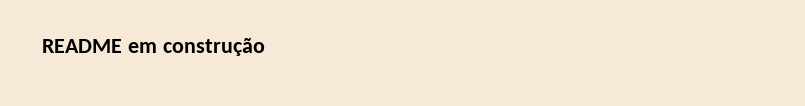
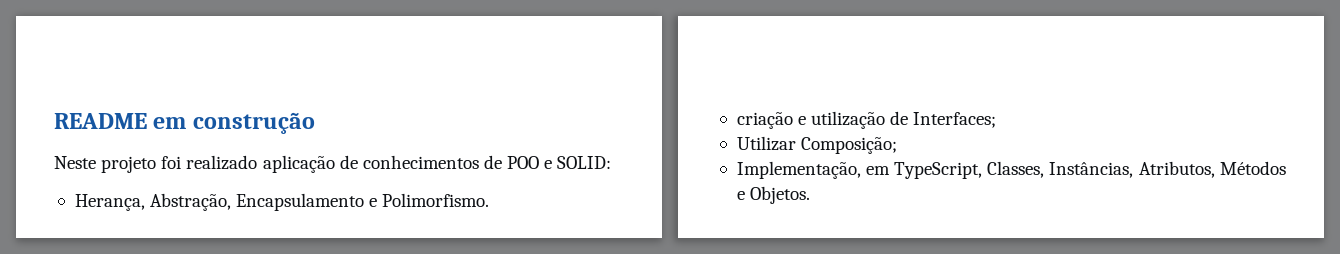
+ Neste projeto foi realizado aplicação de conhecimentos de POO e SOLID:
+ Herança, Abstração, Encapsulamento e Polimorfismo.
+ criação e utilização de Interfaces;
+ Utilizar Composição;
+ Implementação, em TypeScript, Classes, Instâncias, Atributos, Métodos e Objetos.

